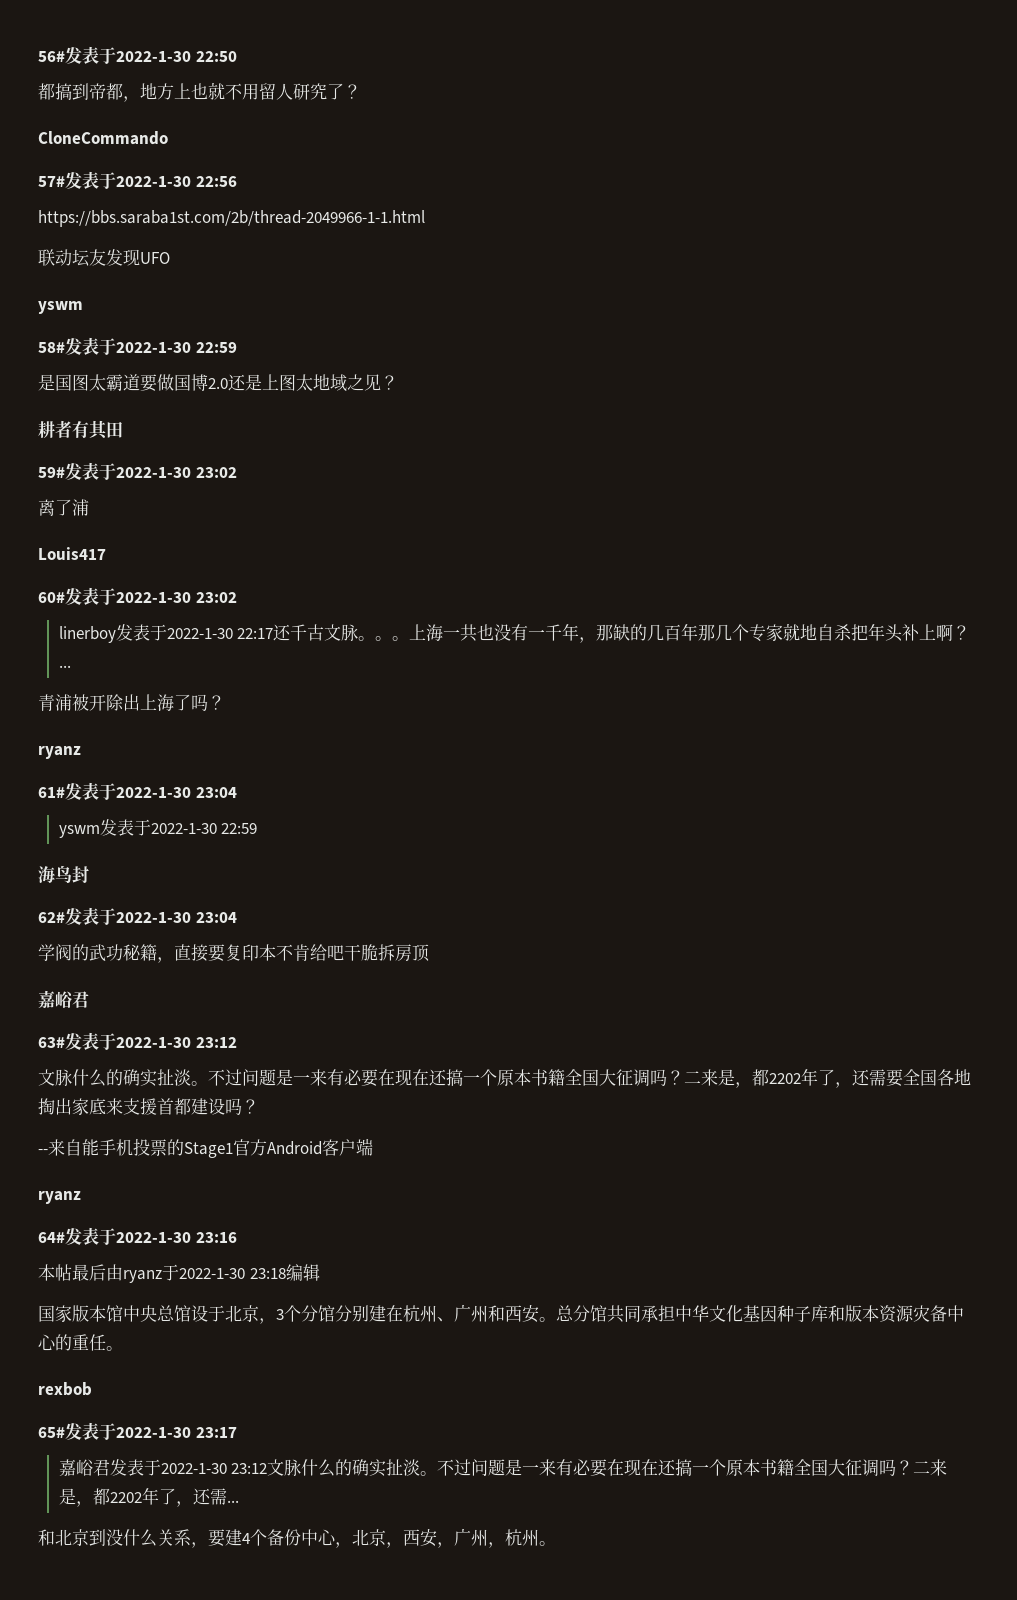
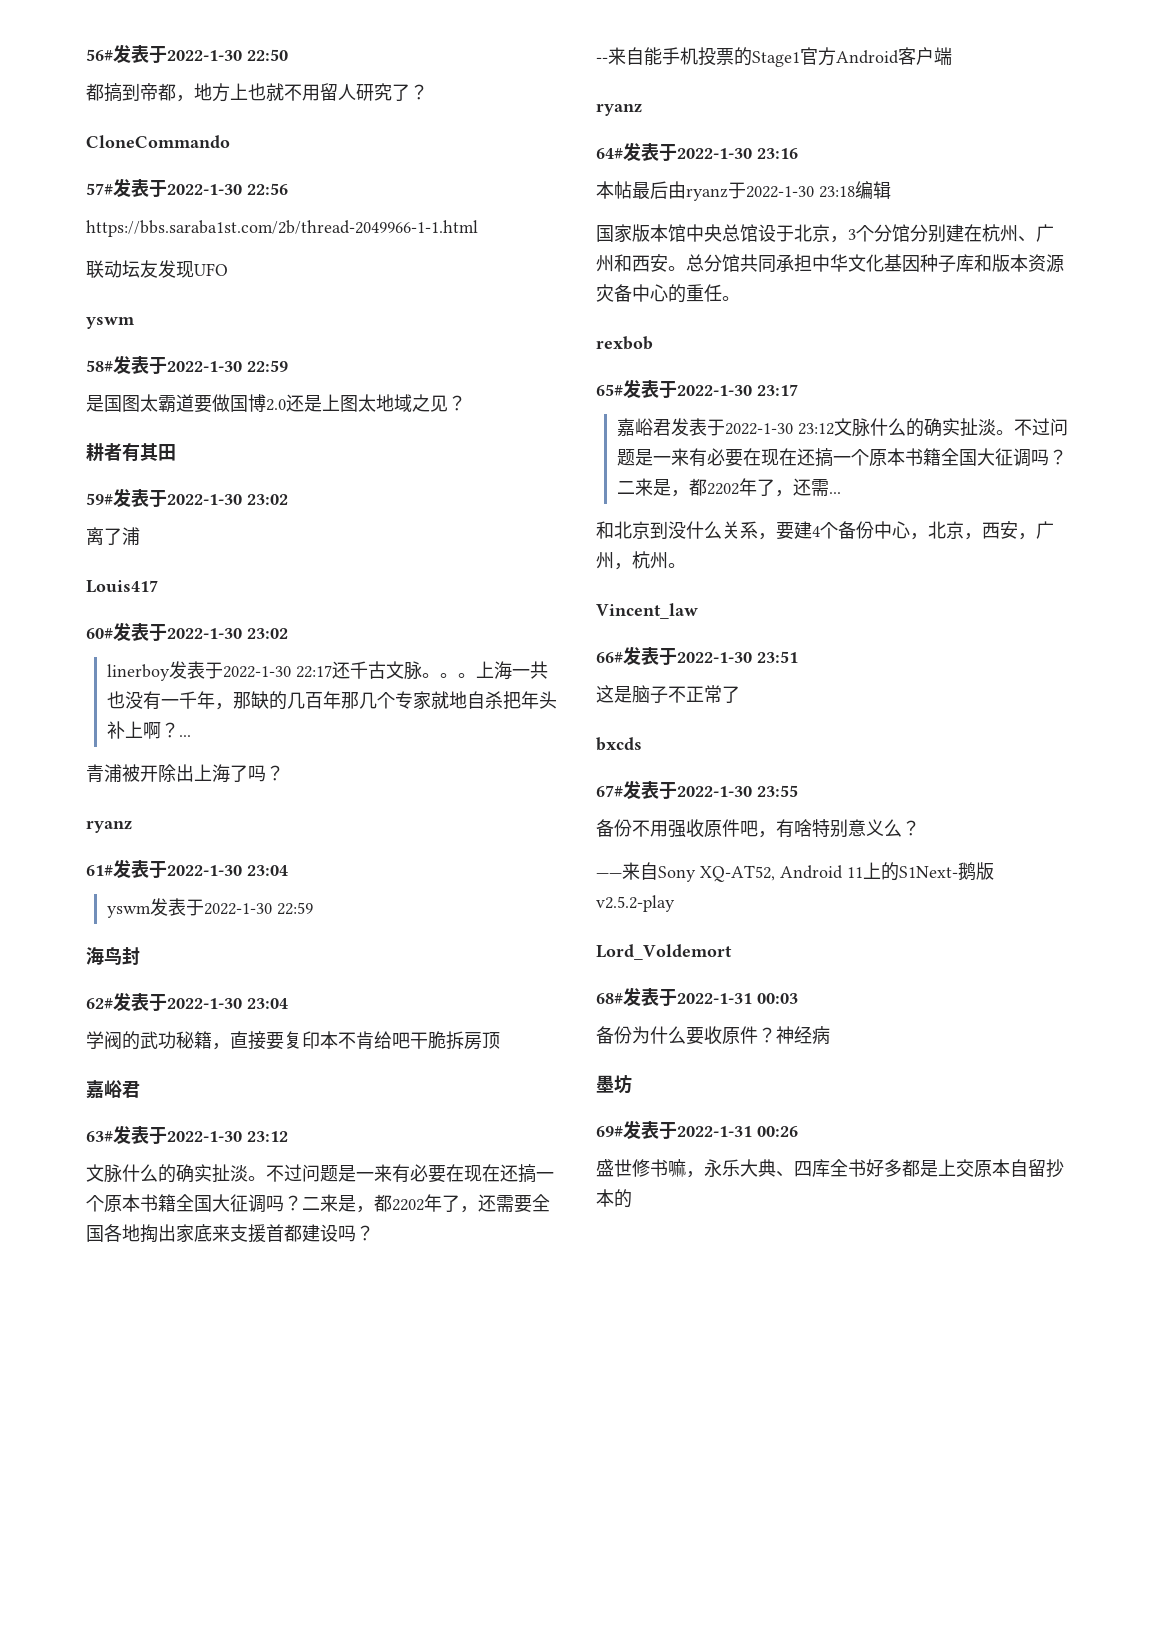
+ Vincent_law
+ 66#发表于2022-1-30 23:51
+ 这是脑子不正常了
+ bxcds
+ 67#发表于2022-1-30 23:55
+ 备份不用强收原件吧，有啥特别意义么？
+ ——来自Sony XQ-AT52, Android 11上的S1Next-鹅版v2.5.2-play
+ Lord_Voldemort
+ 68#发表于2022-1-31 00:03
+ 备份为什么要收原件？神经病
+ 墨坊
+ 69#发表于2022-1-31 00:26
+ 盛世修书嘛，永乐大典、四库全书好多都是上交原本自留抄本的

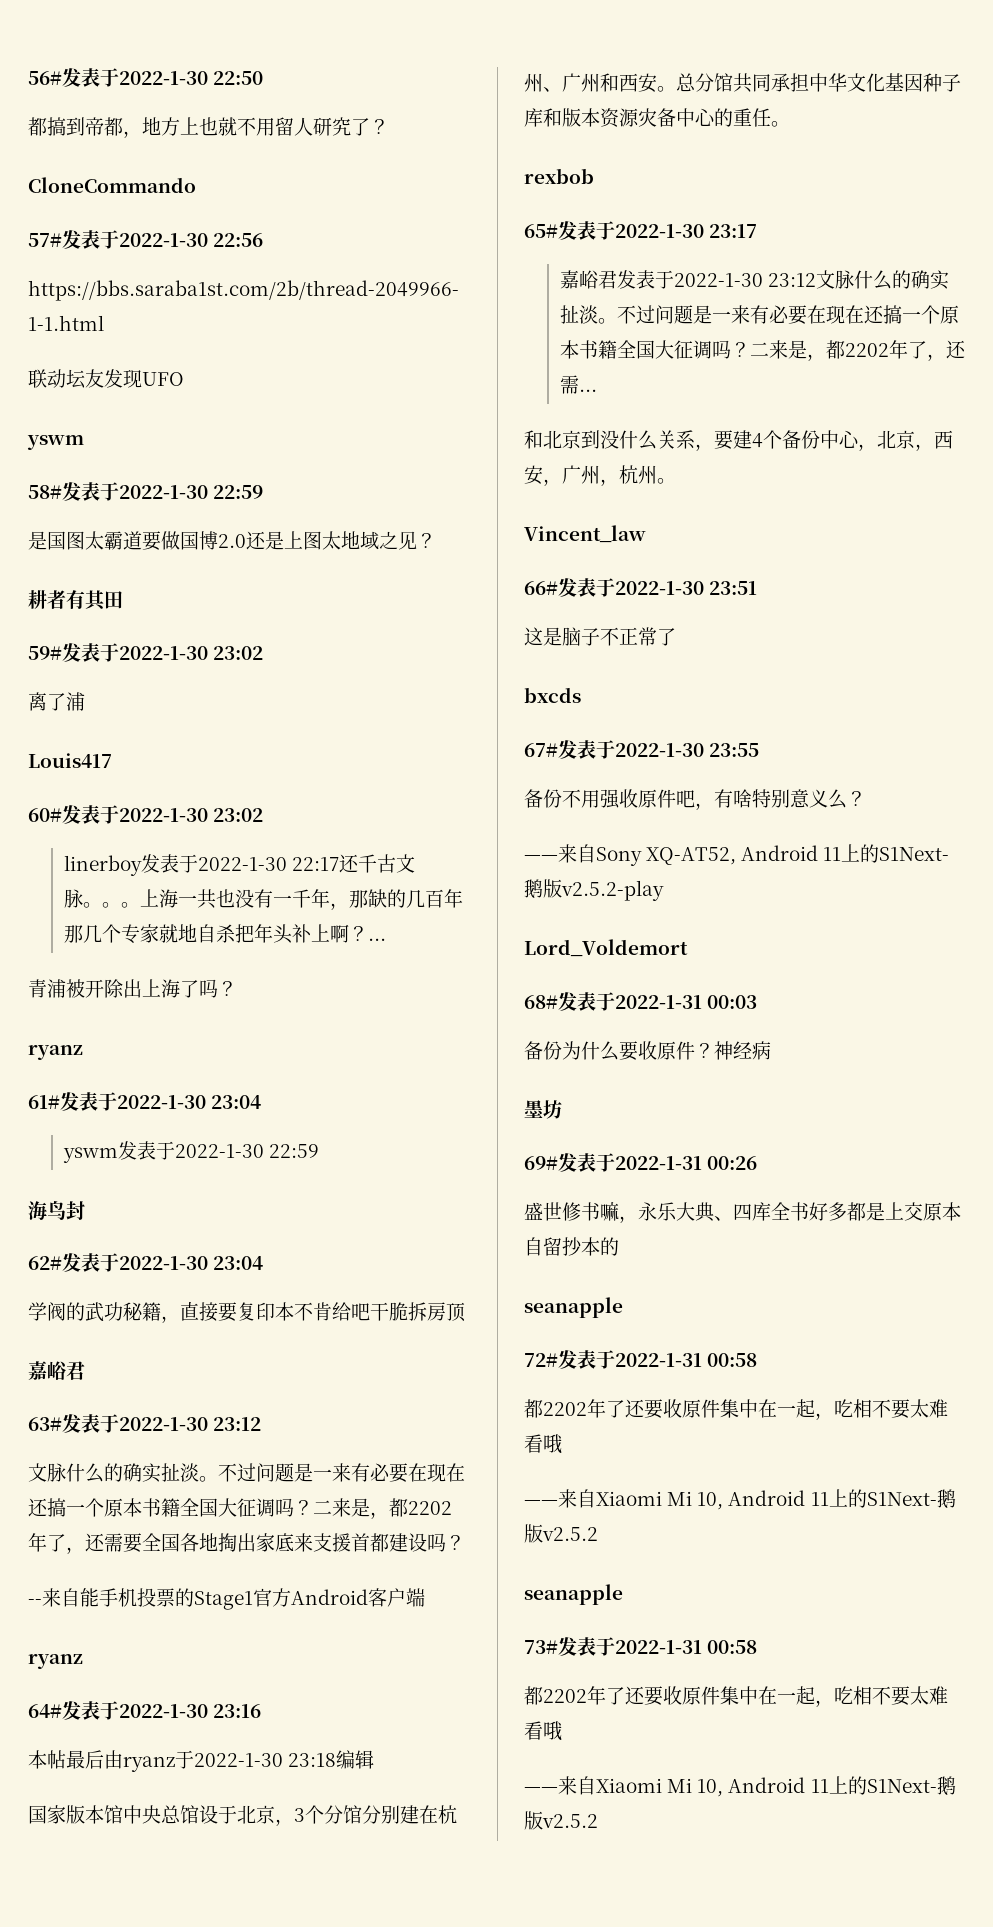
  盛世修书嘛，永乐大典、四库全书好多都是上交原本自留抄本的
+ seanapple
+ 72#发表于2022-1-31 00:58
+ 都2202年了还要收原件集中在一起，吃相不要太难看哦
+ ——来自Xiaomi Mi 10, Android 11上的S1Next-鹅版v2.5.2
+ seanapple
+ 73#发表于2022-1-31 00:58
+ 都2202年了还要收原件集中在一起，吃相不要太难看哦
+ ——来自Xiaomi Mi 10, Android 11上的S1Next-鹅版v2.5.2

